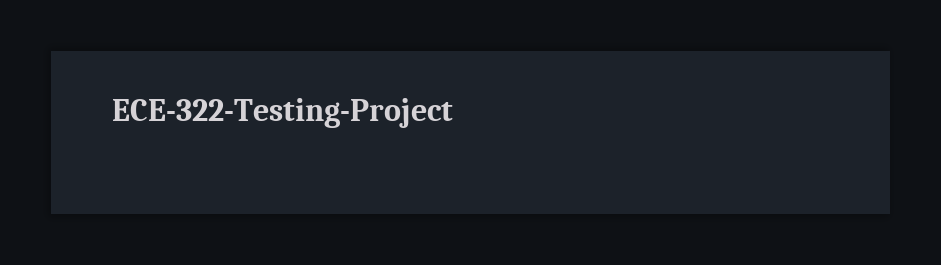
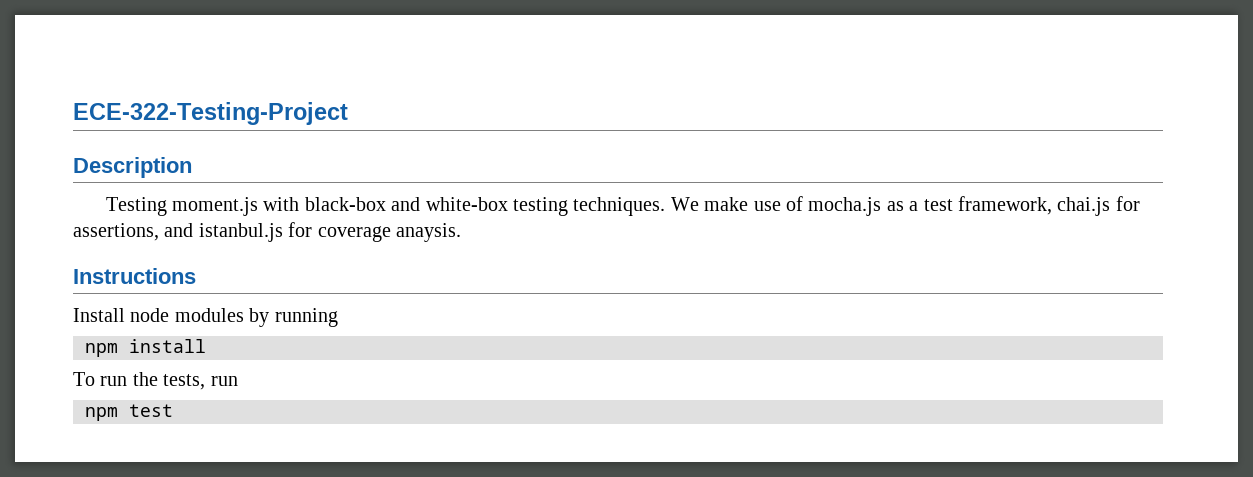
+ Description
+ Testing moment.js with black-box and white-box testing techniques. We make use of mocha.js as a test framework, chai.js for assertions, and istanbul.js for coverage anaysis.
+ Instructions
+ Install node modules by running
+ npm install
+ To run the tests, run
+ npm test

